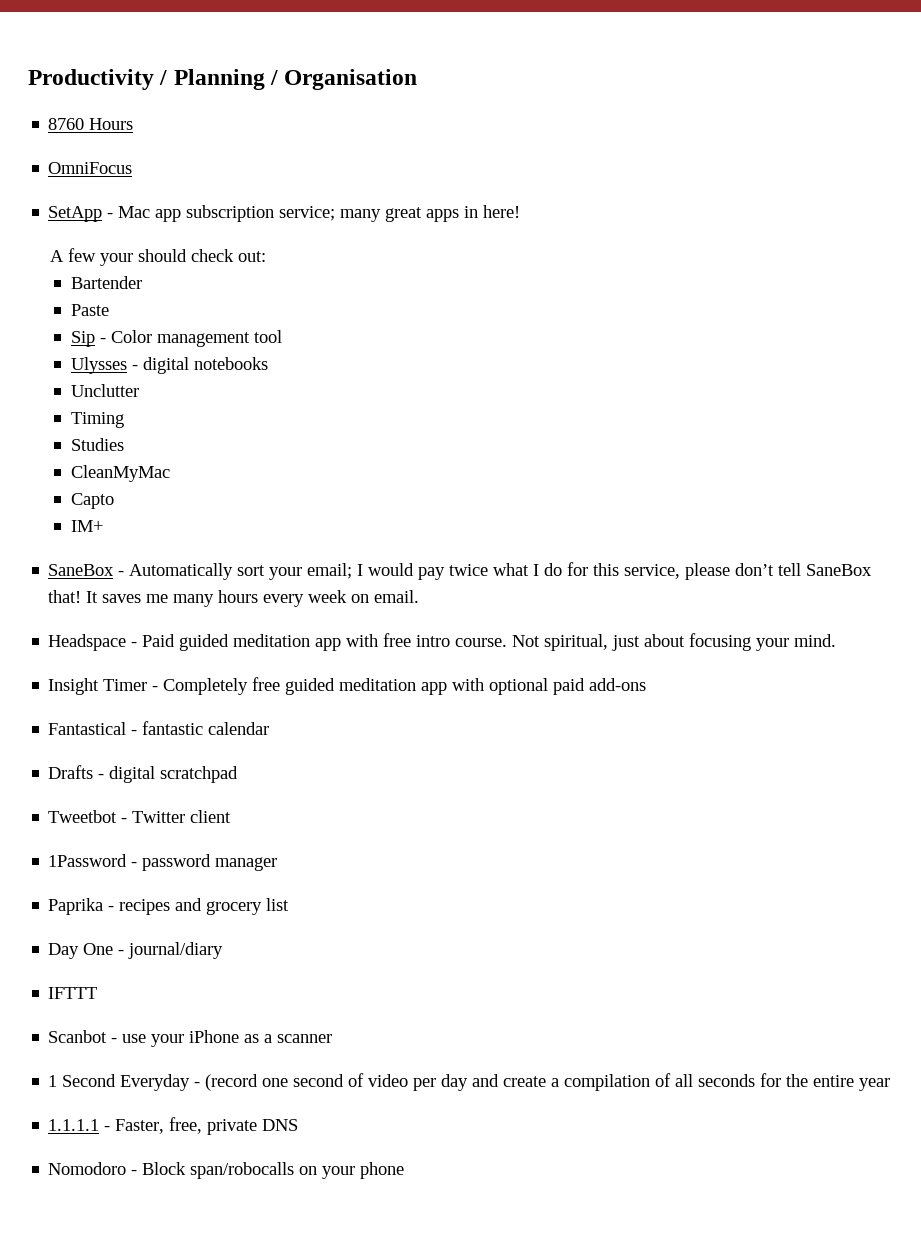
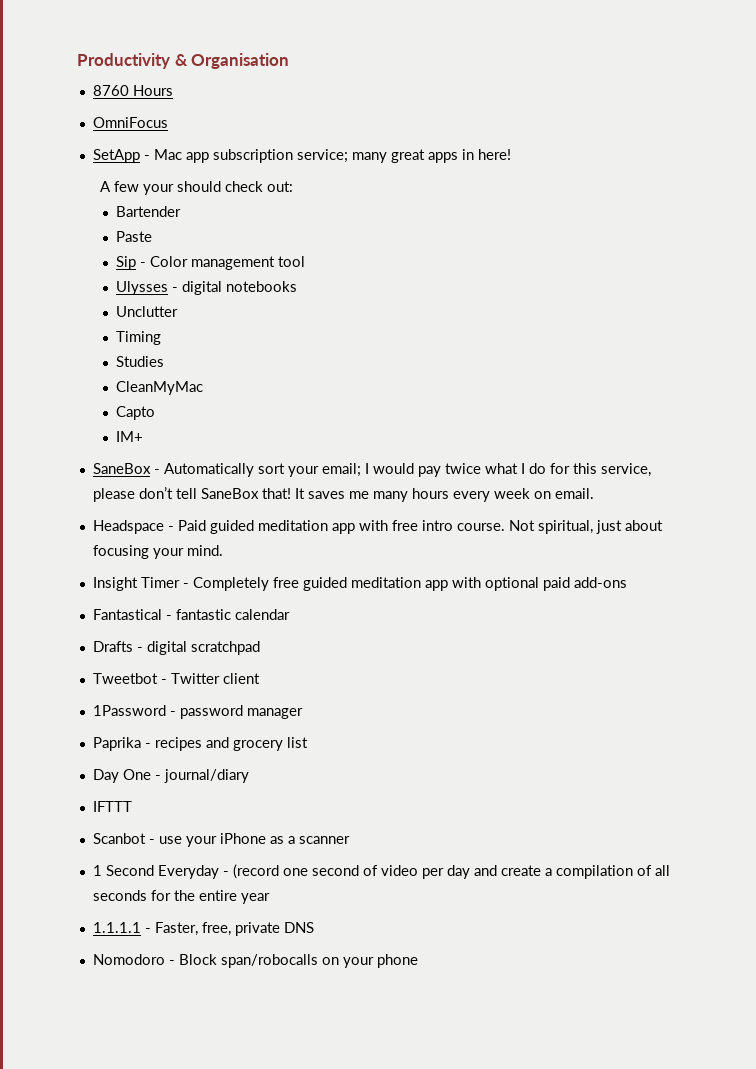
- Productivity / Planning / Organisation
+ Productivity & Organisation

